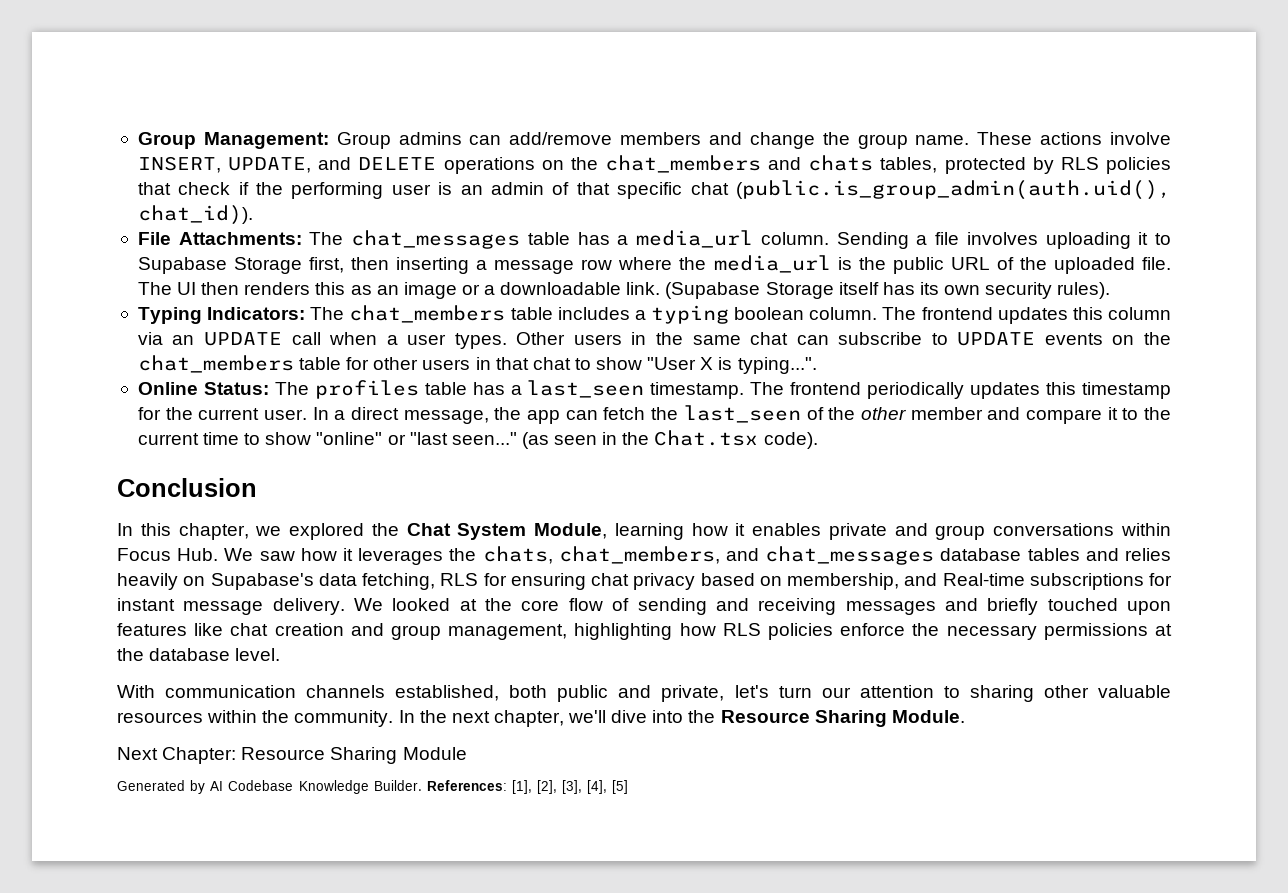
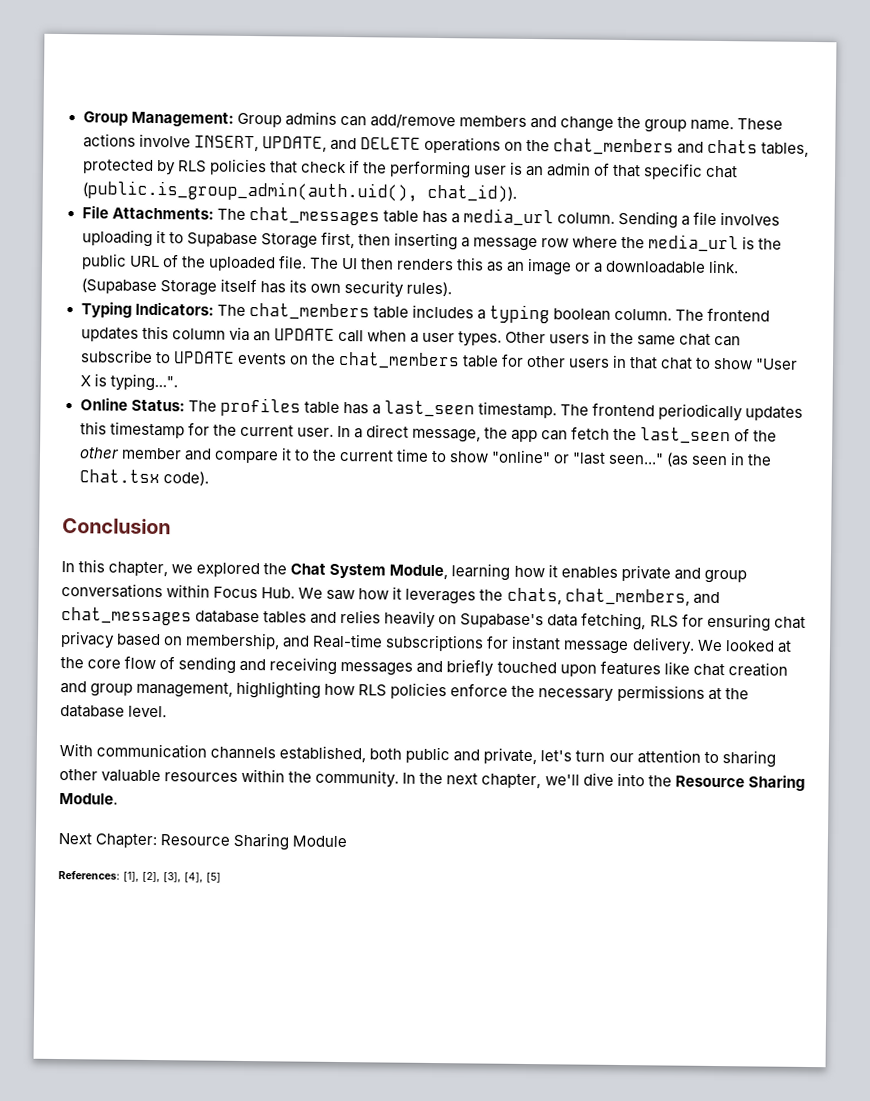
- Generated by AI Codebase Knowledge Builder.

